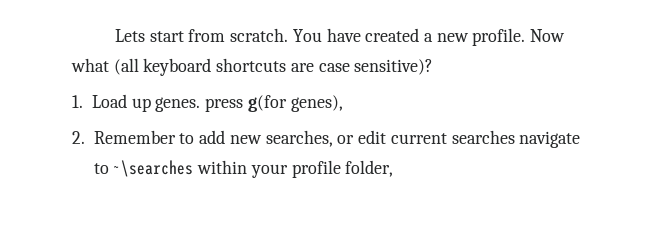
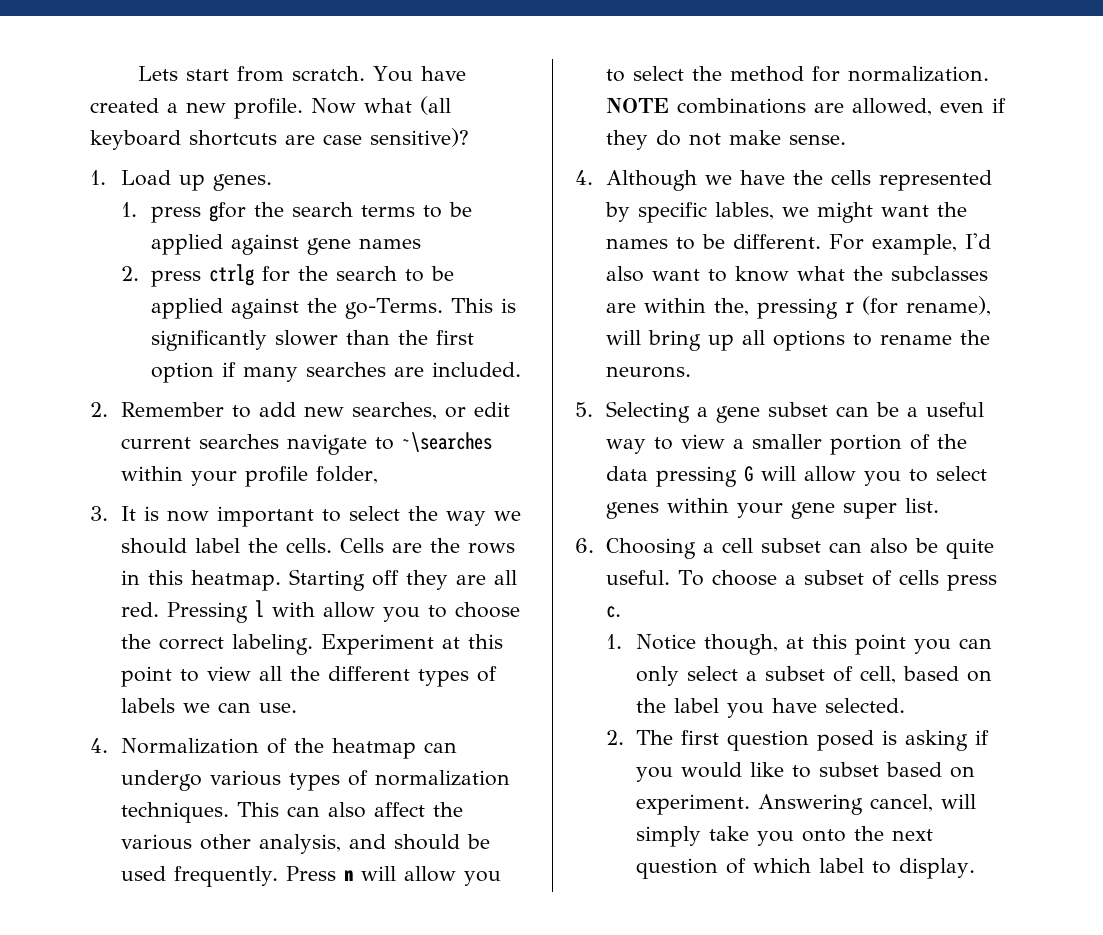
- 1. Load up genes. press g(for genes),
+ 1. Load up genes.
+ 1. press gfor the search terms to be applied against gene names
+ 2. press ctrlg for the search to be applied against the go-Terms. This is significantly slower than the first option if many searches are included.
+ 3. It is now important to select the way we should label the cells. Cells are the rows in this heatmap. Starting off they are all red. Pressing l with allow you to choose the correct labeling. Experiment at this point to view all the different types of labels we can use.
+ 4. Normalization of the heatmap can undergo various types of normalization techniques. This can also affect the various other analysis, and should be used frequently. Press n will allow you to select the method for normalization. NOTE combinations are allowed, even if they do not make sense.
+ 4. Although we have the cells represented by specific lables, we might want the names to be different. For example, I'd also want to know what the subclasses are within the, pressing r (for rename), will bring up all options to rename the neurons.
+ 5. Selecting a gene subset can be a useful way to view a smaller portion of the data pressing G will allow you to select genes within your gene super list.
+ 6. Choosing a cell subset can also be quite useful. To choose a subset of cells press c.
+ 1. Notice though, at this point you can only select a subset of cell, based on the label you have selected.
+ 2. The first question posed is asking if you would like to subset based on experiment. Answering cancel, will simply take you onto the next question of which label to display.

